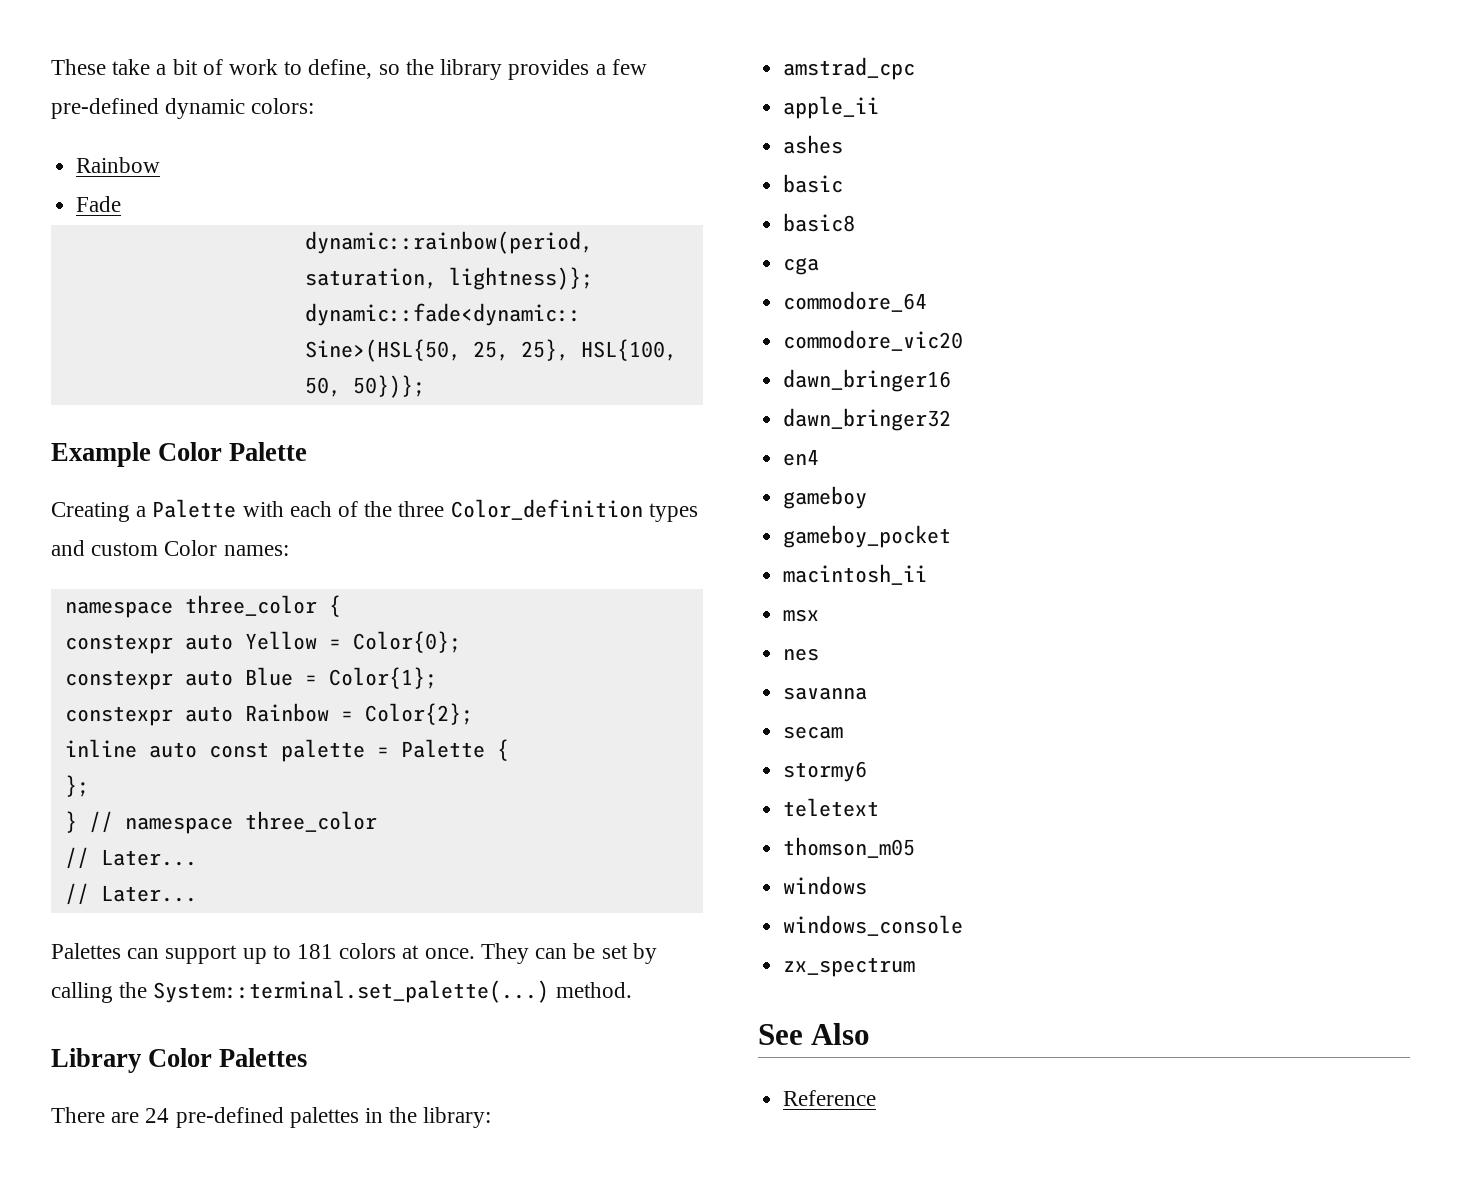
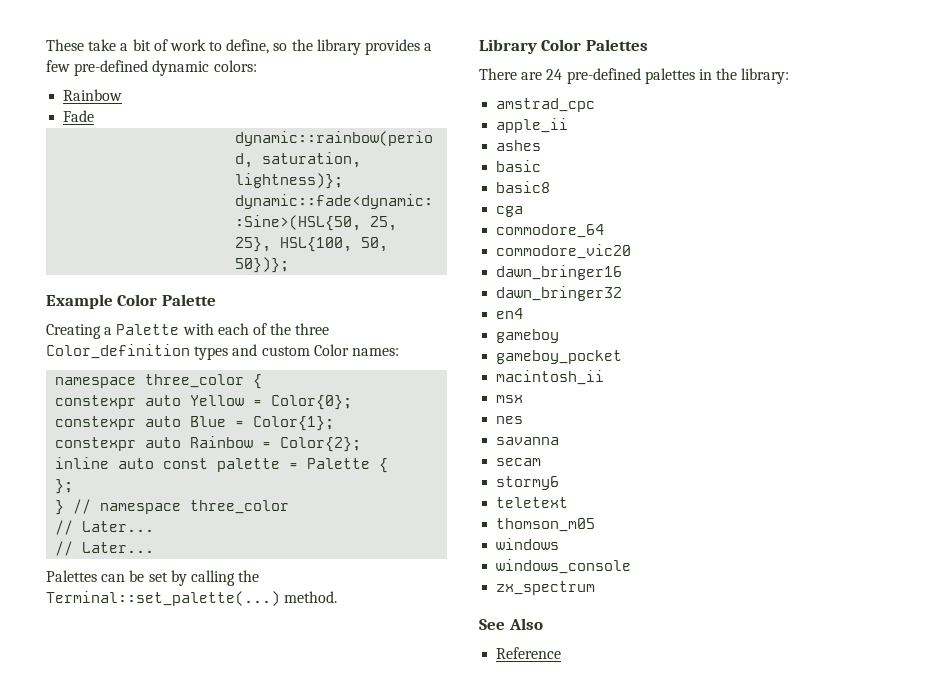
- Palettes can support up to 181 colors at once. They can be set by calling the System::terminal.set_palette(...) method.
+ Palettes can be set by calling the Terminal::set_palette(...) method.

